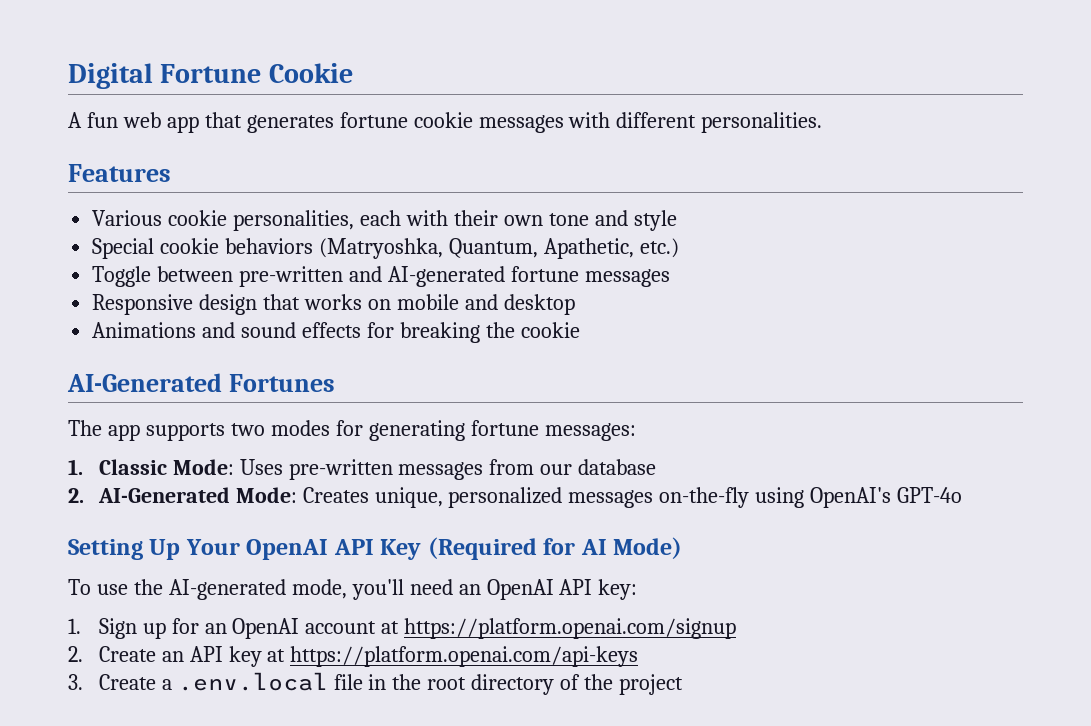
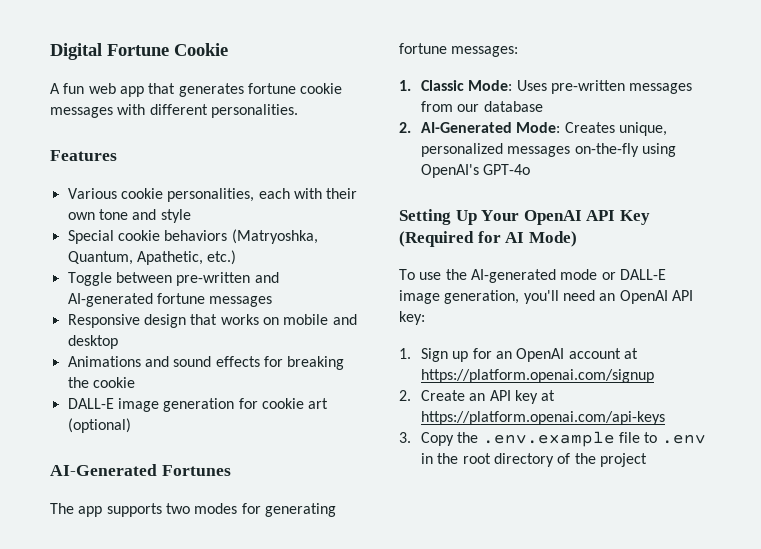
+ DALL-E image generation for cookie art (optional)
- To use the AI-generated mode, you'll need an OpenAI API key:
+ To use the AI-generated mode or DALL-E image generation, you'll need an OpenAI API key:
- 3. Create a .env.local file in the root directory of the project
+ 3. Copy the .env.example file to .env in the root directory of the project

